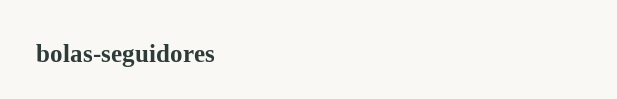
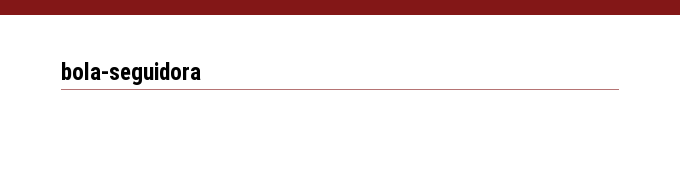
- bolas-seguidores
+ bola-seguidora

